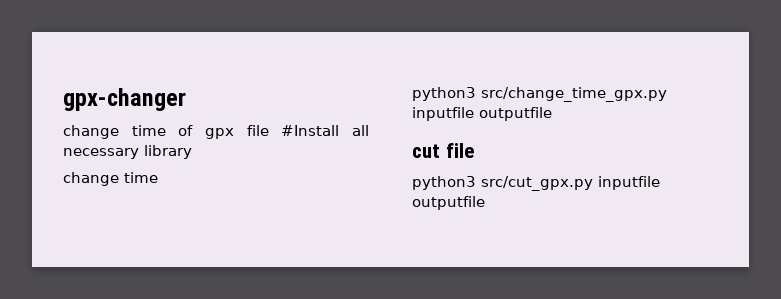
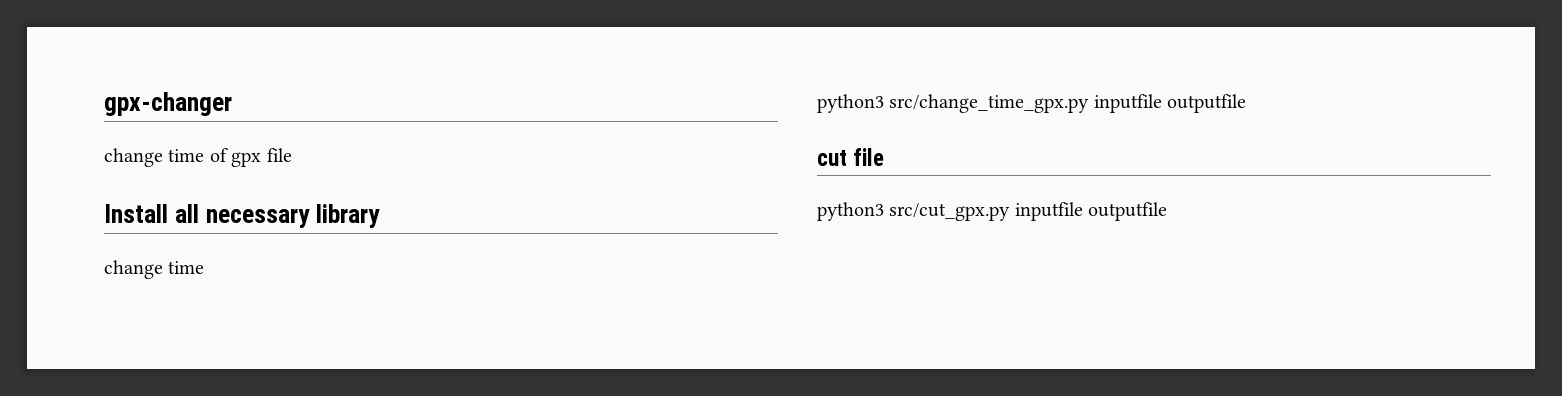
- change time of gpx file #Install all necessary library
+ change time of gpx file
+ Install all necessary library

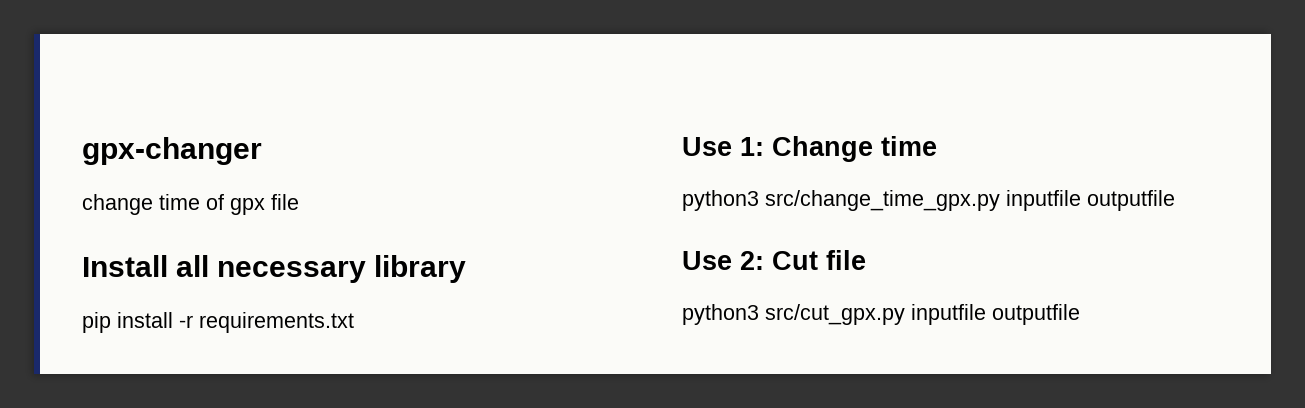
  Install all necessary library
- change time
+ pip install -r requirements.txt
+ Use 1: Change time
- cut file
+ Use 2: Cut file

